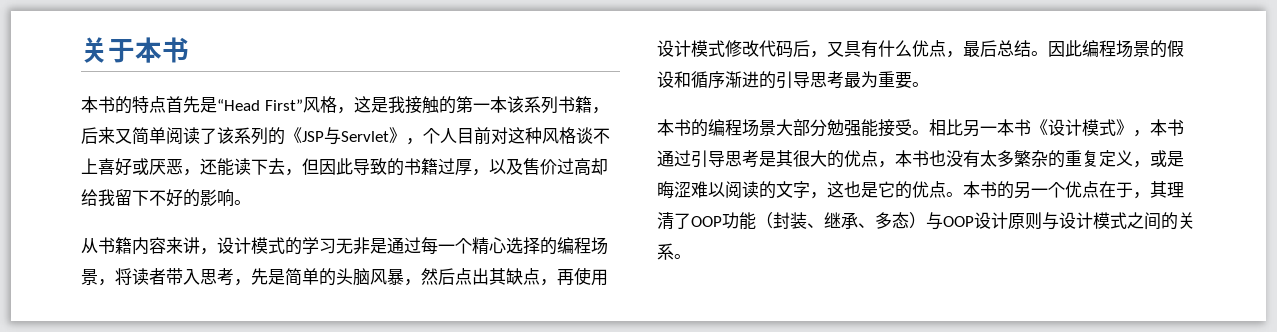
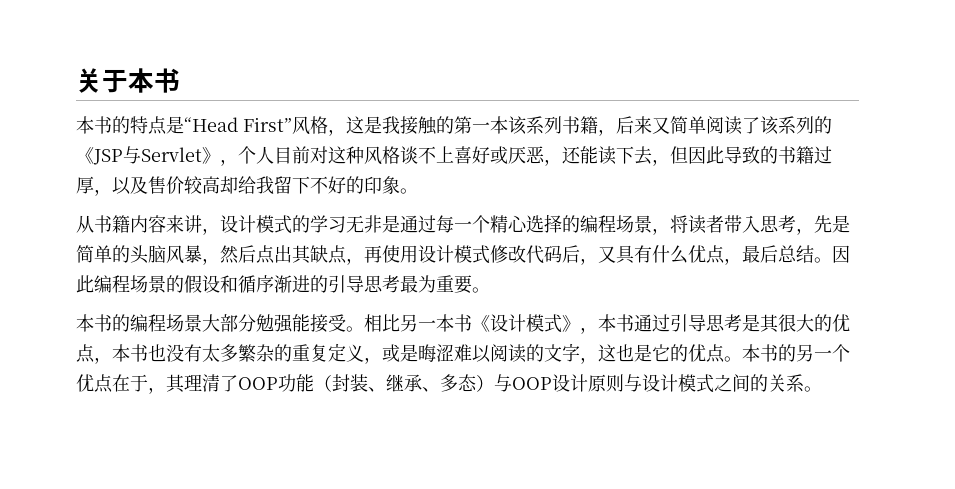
- 本书的特点首先是“Head First”风格，这是我接触的第一本该系列书籍，后来又简单阅读了该系列的《JSP与Servlet》，个人目前对这种风格谈不上喜好或厌恶，还能读下去，但因此导致的书籍过厚，以及售价过高却给我留下不好的影响。
+ 本书的特点是“Head First”风格，这是我接触的第一本该系列书籍，后来又简单阅读了该系列的《JSP与Servlet》，个人目前对这种风格谈不上喜好或厌恶，还能读下去，但因此导致的书籍过厚，以及售价较高却给我留下不好的印象。

